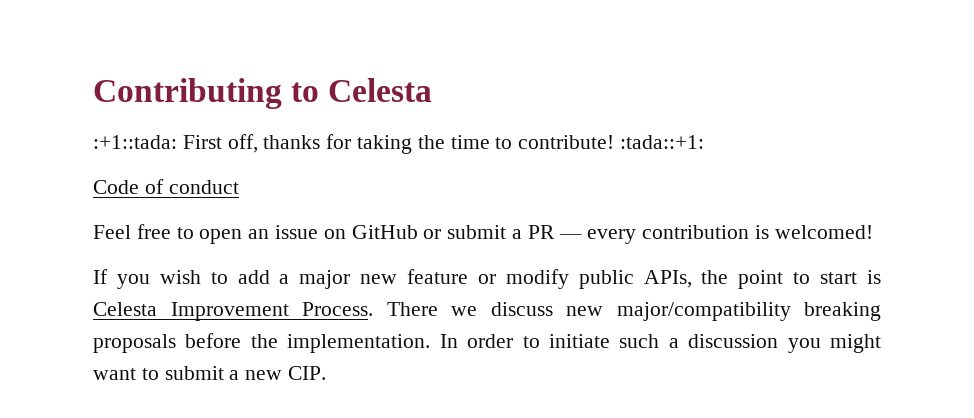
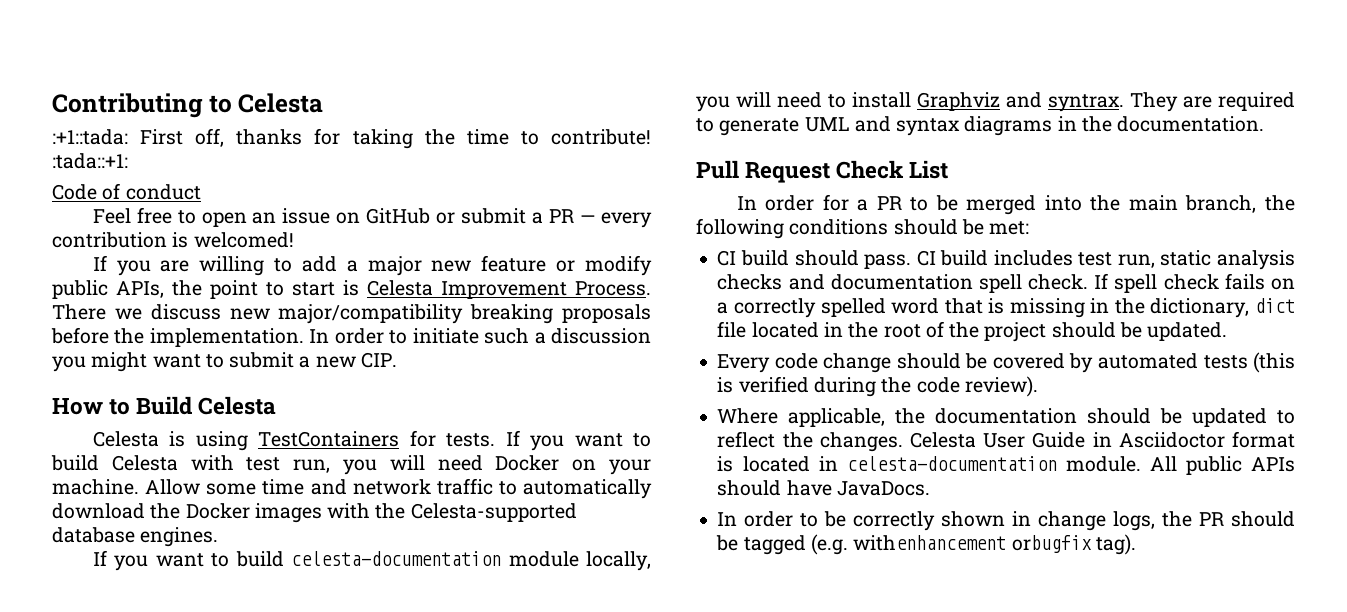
- If you wish to add a major new feature or modify public APIs, the point to start is Celesta Improvement Process.
+ If you are willing to add a major new feature or modify public APIs, the point to start is Celesta Improvement Process.
+ How to Build Celesta
+ Celesta is using TestContainers for tests. If you want to build Celesta with test run, you will need Docker on your machine. Allow some time and network traffic to automatically download the Docker images with the Celesta-supported database engines.
+ If you want to build celesta-documentation module locally, you will need to install Graphviz and syntrax. They are required to generate UML and syntax diagrams in the documentation.
+ Pull Request Check List
+ In order for a PR to be merged into the main branch, the following conditions should be met:
+ CI build should pass. CI build includes test run, static analysis checks and documentation spell check. If spell check fails on a correctly spelled word that is missing in the dictionary, dict file located in the root of the project should be updated.
+ Every code change should be covered by automated tests (this is verified during the code review).
+ Where applicable, the documentation should be updated to reflect the changes. Celesta User Guide in Asciidoctor format is located in celesta-documentation module. All public APIs should have JavaDocs.
+ In order to be correctly shown in change logs, the PR should be tagged (e.g. withenhancement orbugfix tag).

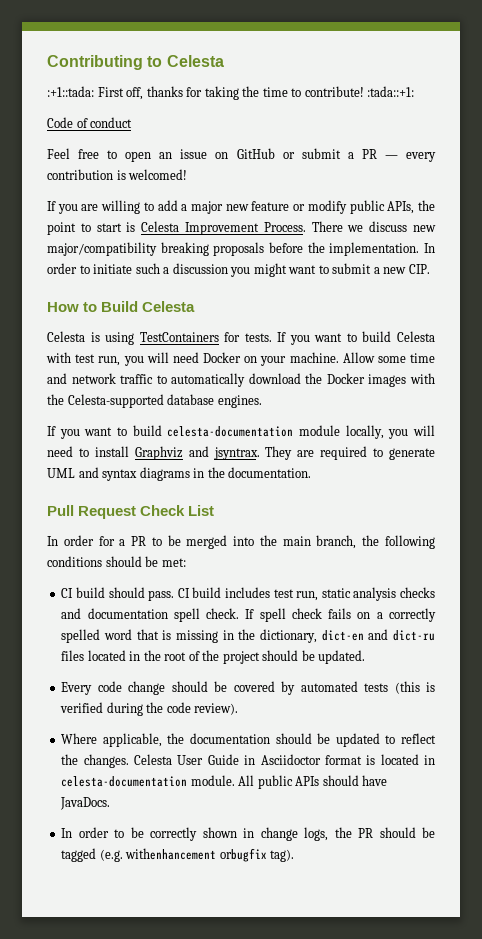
- If you want to build celesta-documentation module locally, you will need to install Graphviz and syntrax.
+ If you want to build celesta-documentation module locally, you will need to install Graphviz and jsyntrax.
- If spell check fails on a correctly spelled word that is missing in the dictionary, dict file located in the root of the project should be updated.
+ If spell check fails on a correctly spelled word that is missing in the dictionary, dict-en and dict-ru files located in the root of the project should be updated.

